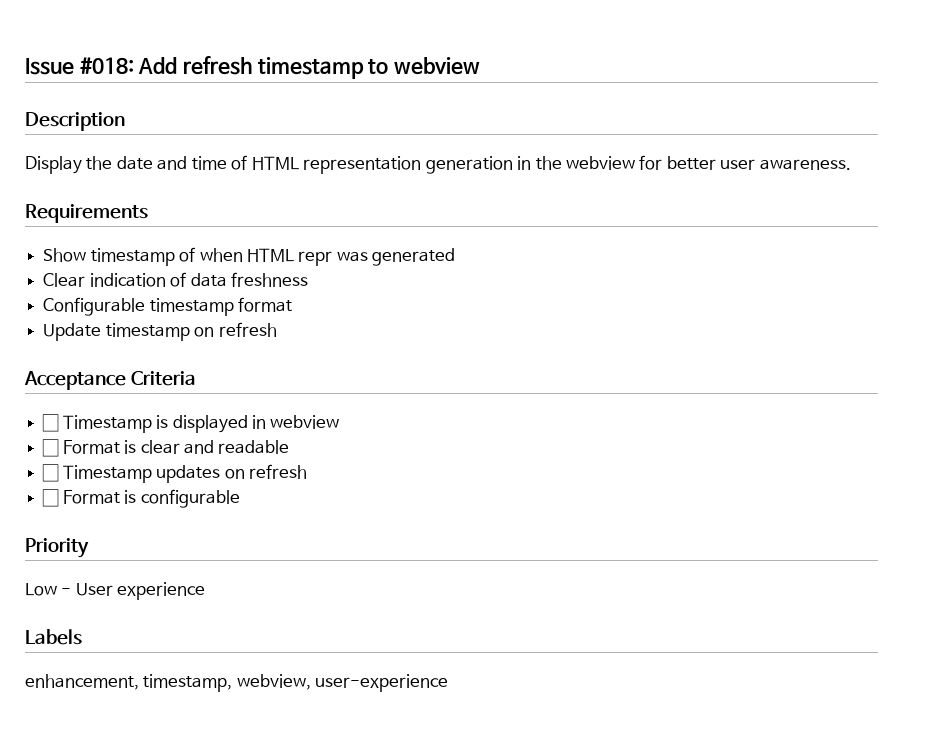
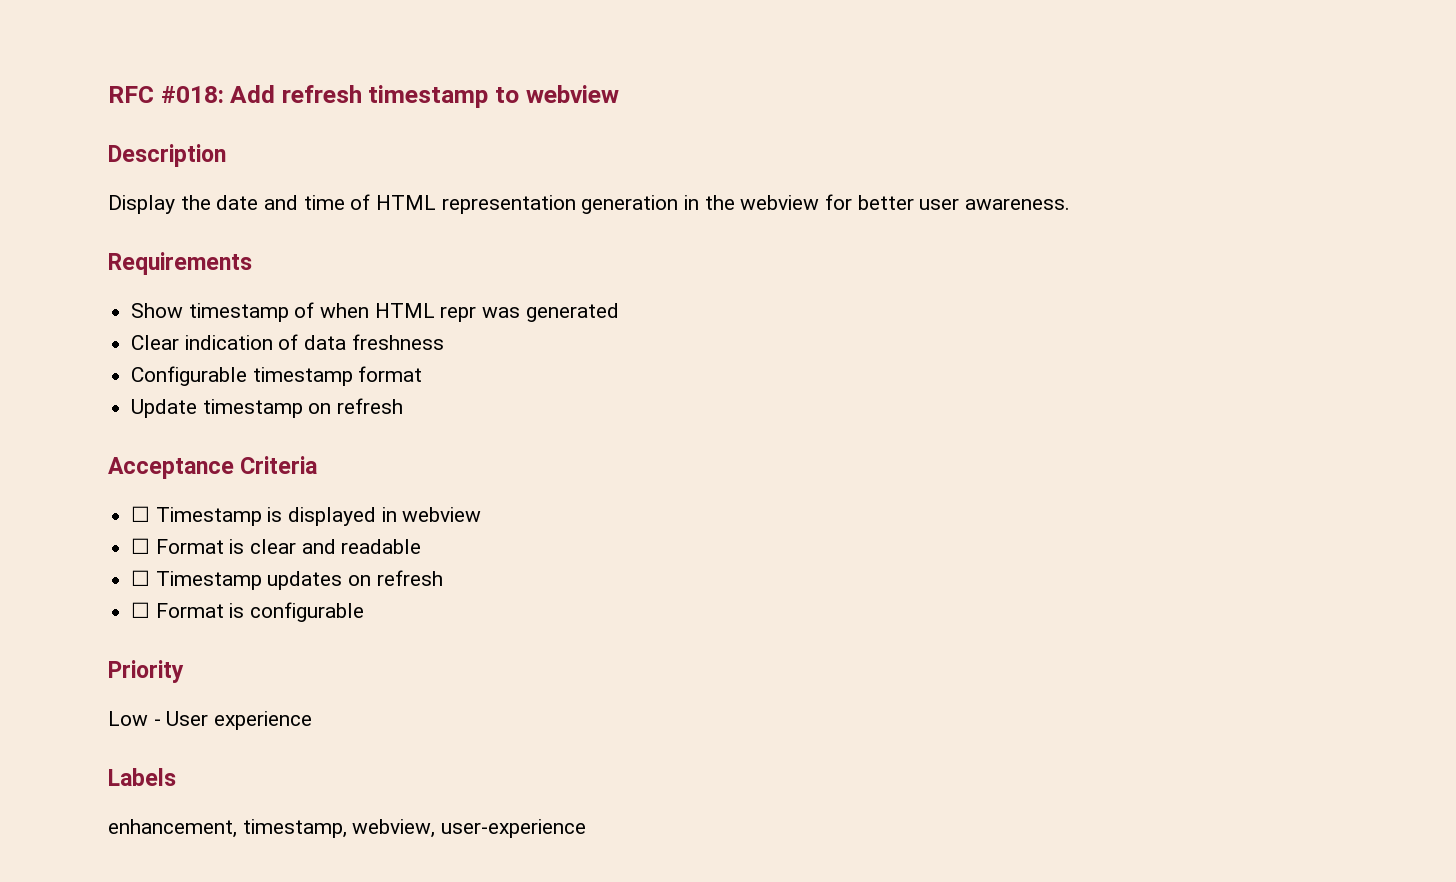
- Issue #018: Add refresh timestamp to webview
+ RFC #018: Add refresh timestamp to webview

